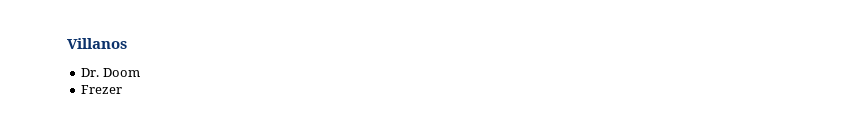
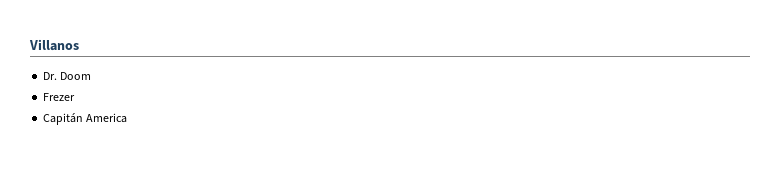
+ Capitán America

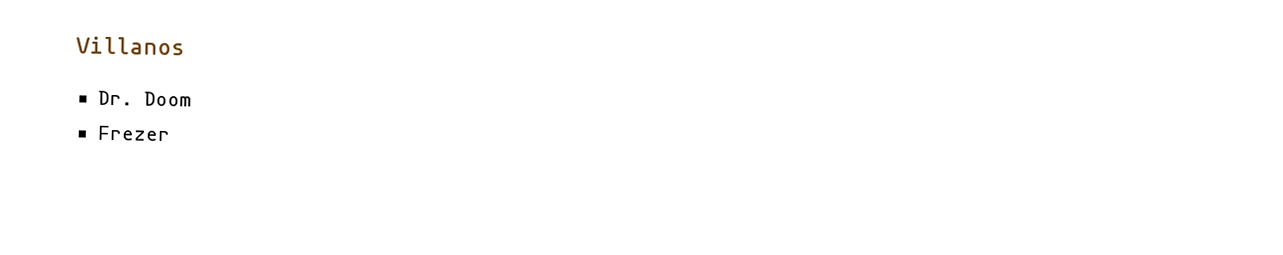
- Capitán America

